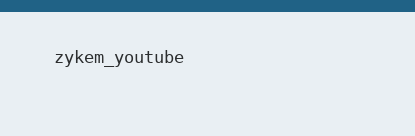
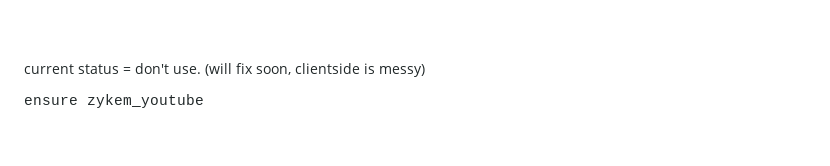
- zykem_youtube
+ current status = don't use. (will fix soon, clientside is messy)
+ ensure zykem_youtube

